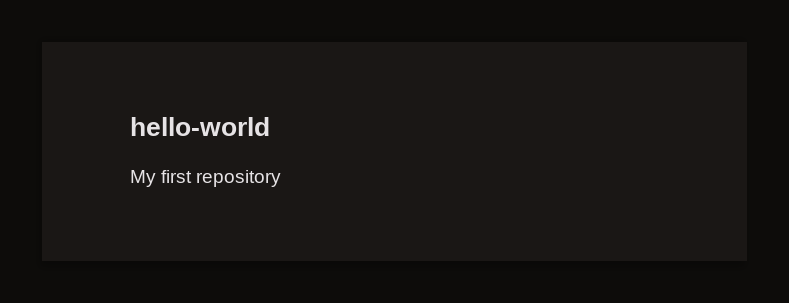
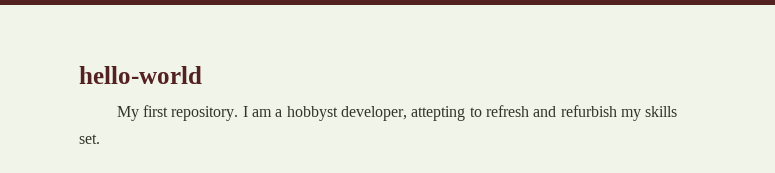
- My first repository
+ My first repository. I am a hobbyst developer, attepting to refresh and refurbish my skills set.

